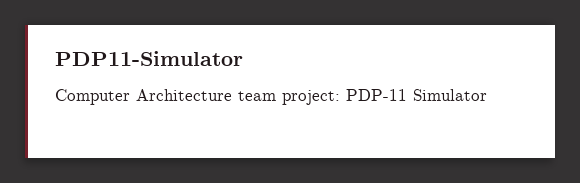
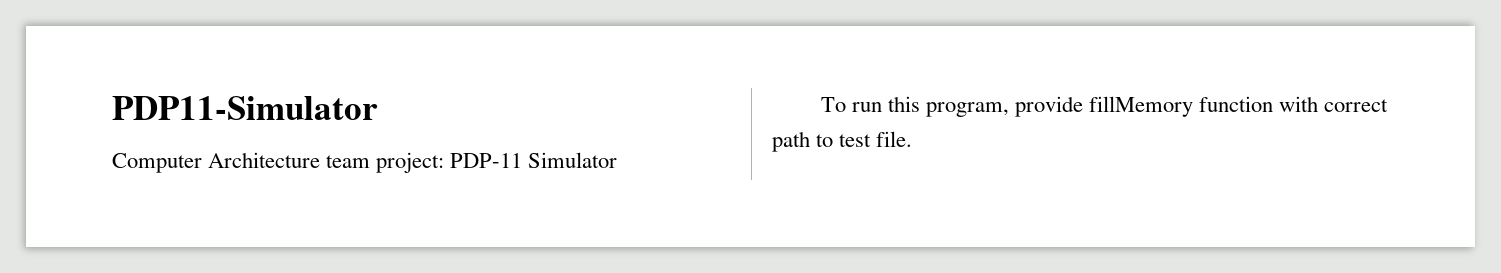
+ To run this program, provide fillMemory function with correct path to test file.

